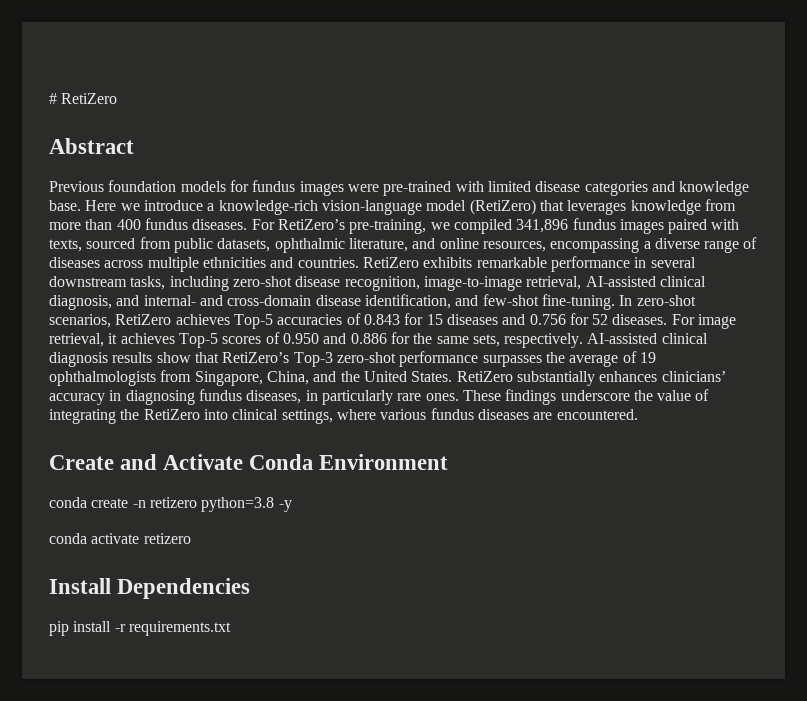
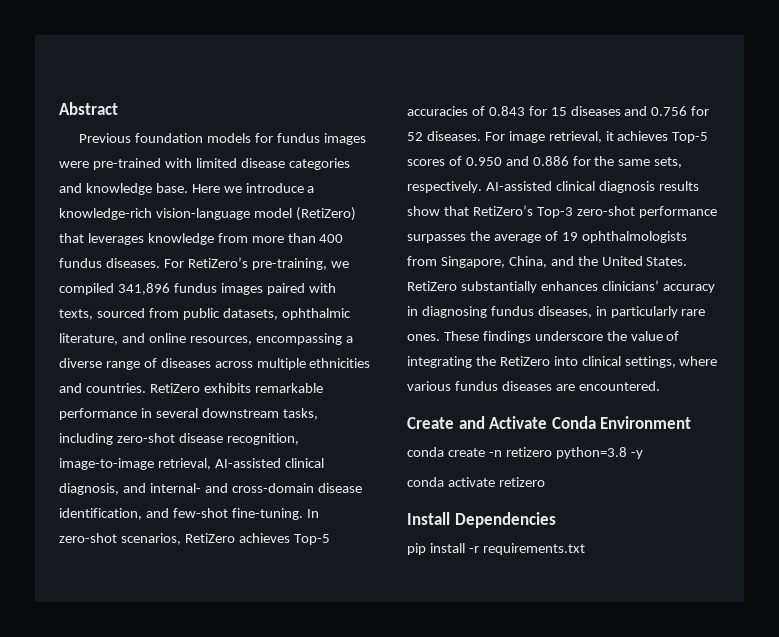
- # RetiZero

